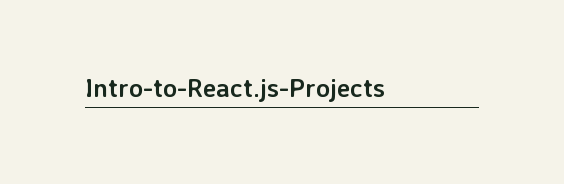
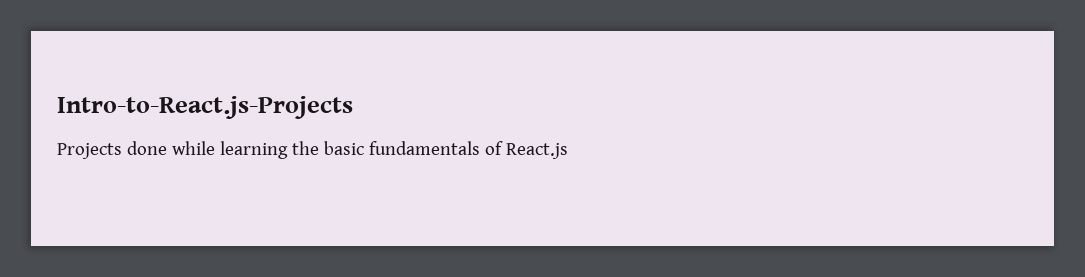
+ Projects done while learning the basic fundamentals of React.js

